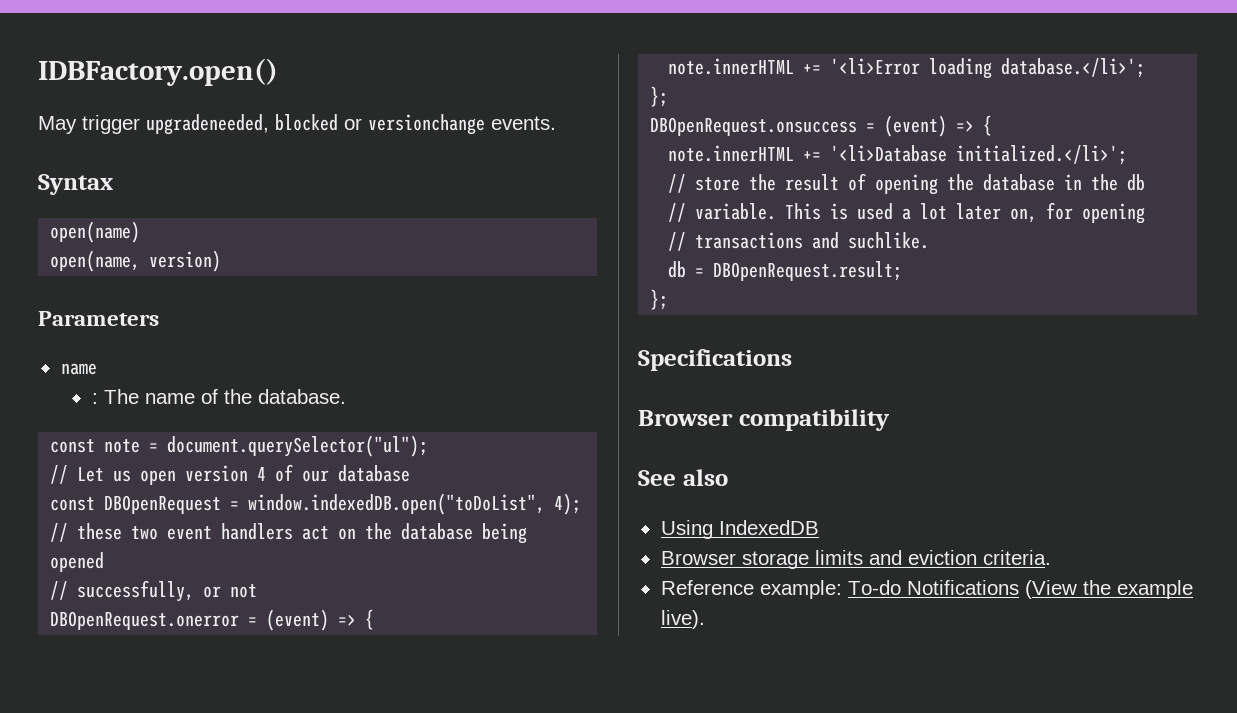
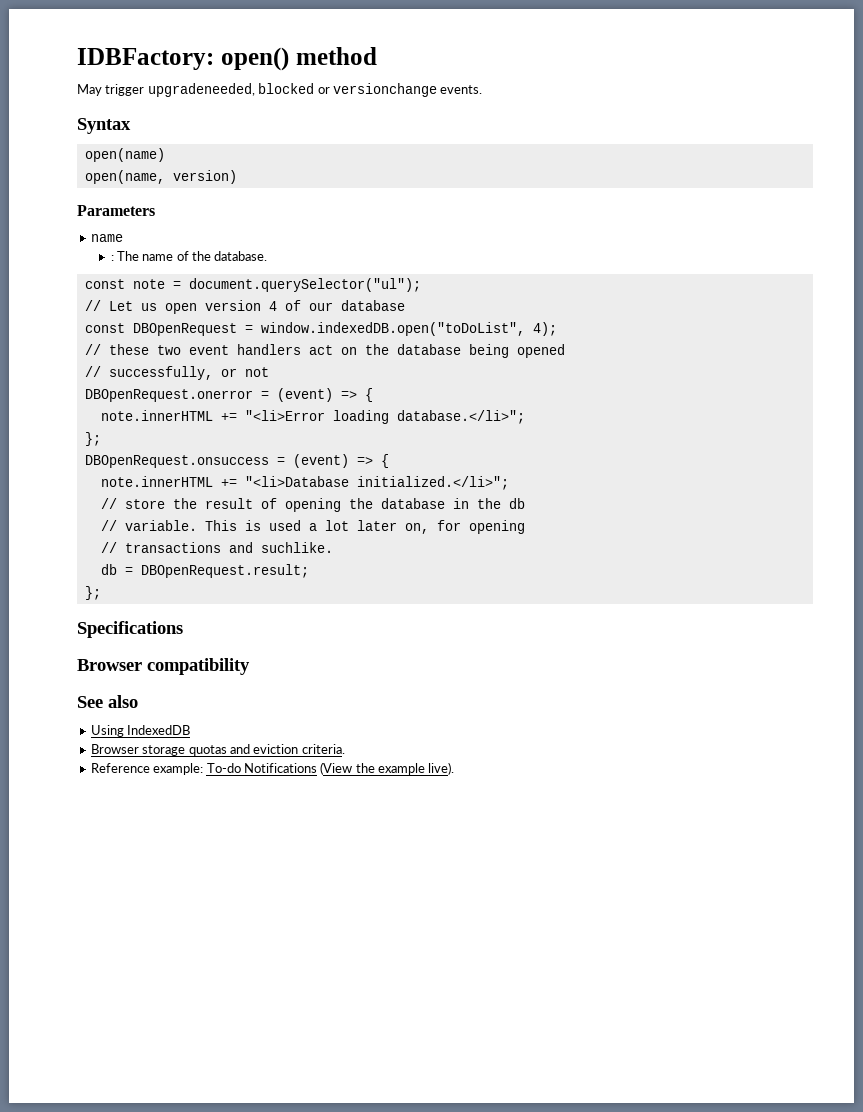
- IDBFactory.open()
+ IDBFactory: open() method
- note.innerHTML += '<li>Error loading database.</li>';
+ note.innerHTML += "<li>Error loading database.</li>";
- note.innerHTML += '<li>Database initialized.</li>';
+ note.innerHTML += "<li>Database initialized.</li>";
- Browser storage limits and eviction criteria.
+ Browser storage quotas and eviction criteria.

